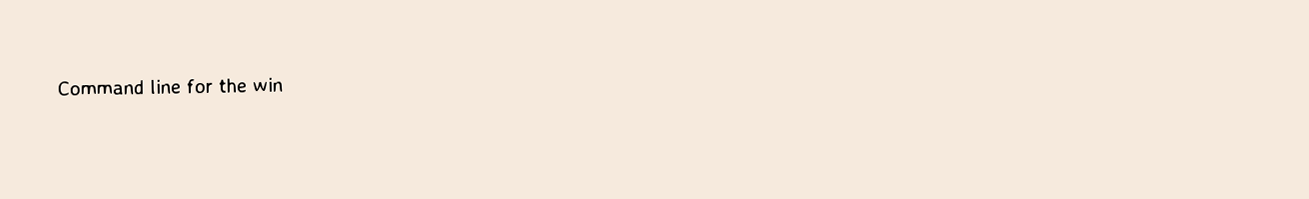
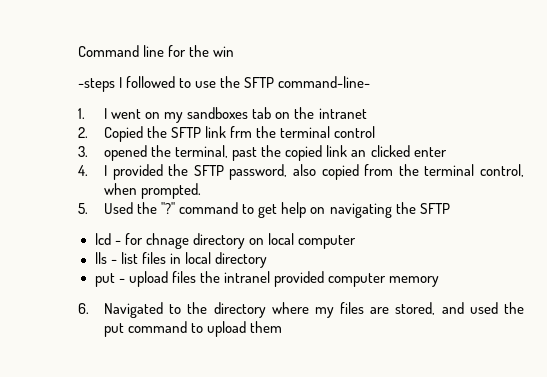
+ -steps I followed to use the SFTP command-line-
+ 1. I went on my sandboxes tab on the intranet
+ 2. Copied the SFTP link frm the terminal control
+ 3. opened the terminal, past the copied link an clicked enter
+ 4. I provided the SFTP password, also copied from the terminal control, when prompted.
+ 5. Used the "?" command to get help on navigating the SFTP
+ lcd - for chnage directory on local computer
+ lls - list files in local directory
+ put - upload files the intranel provided computer memory
+ 6. Navigated to the directory where my files are stored, and used the put command to upload them

